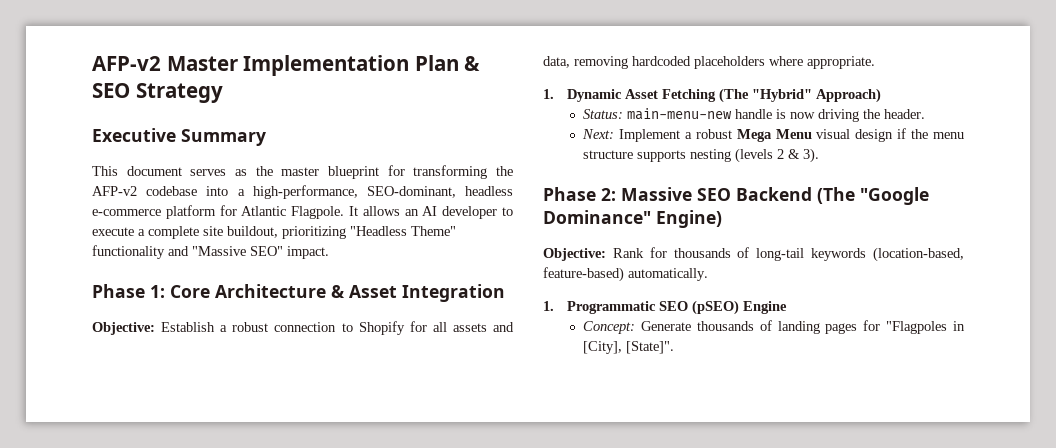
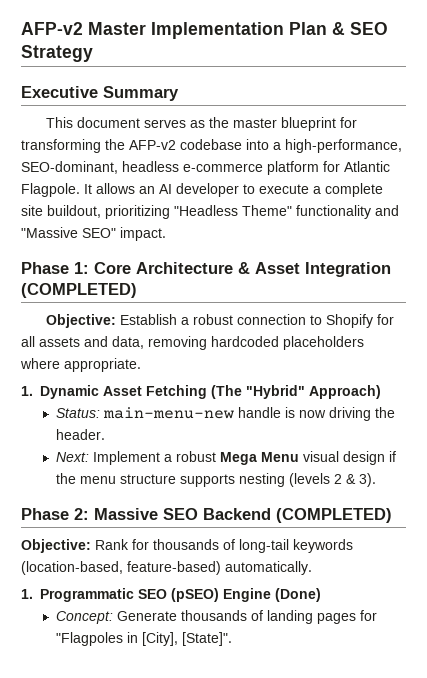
- Phase 1: Core Architecture & Asset Integration
+ Phase 1: Core Architecture & Asset Integration (COMPLETED)
- Phase 2: Massive SEO Backend (The "Google Dominance" Engine)
+ Phase 2: Massive SEO Backend (COMPLETED)
- 1. Programmatic SEO (pSEO) Engine
+ 1. Programmatic SEO (pSEO) Engine (Done)

